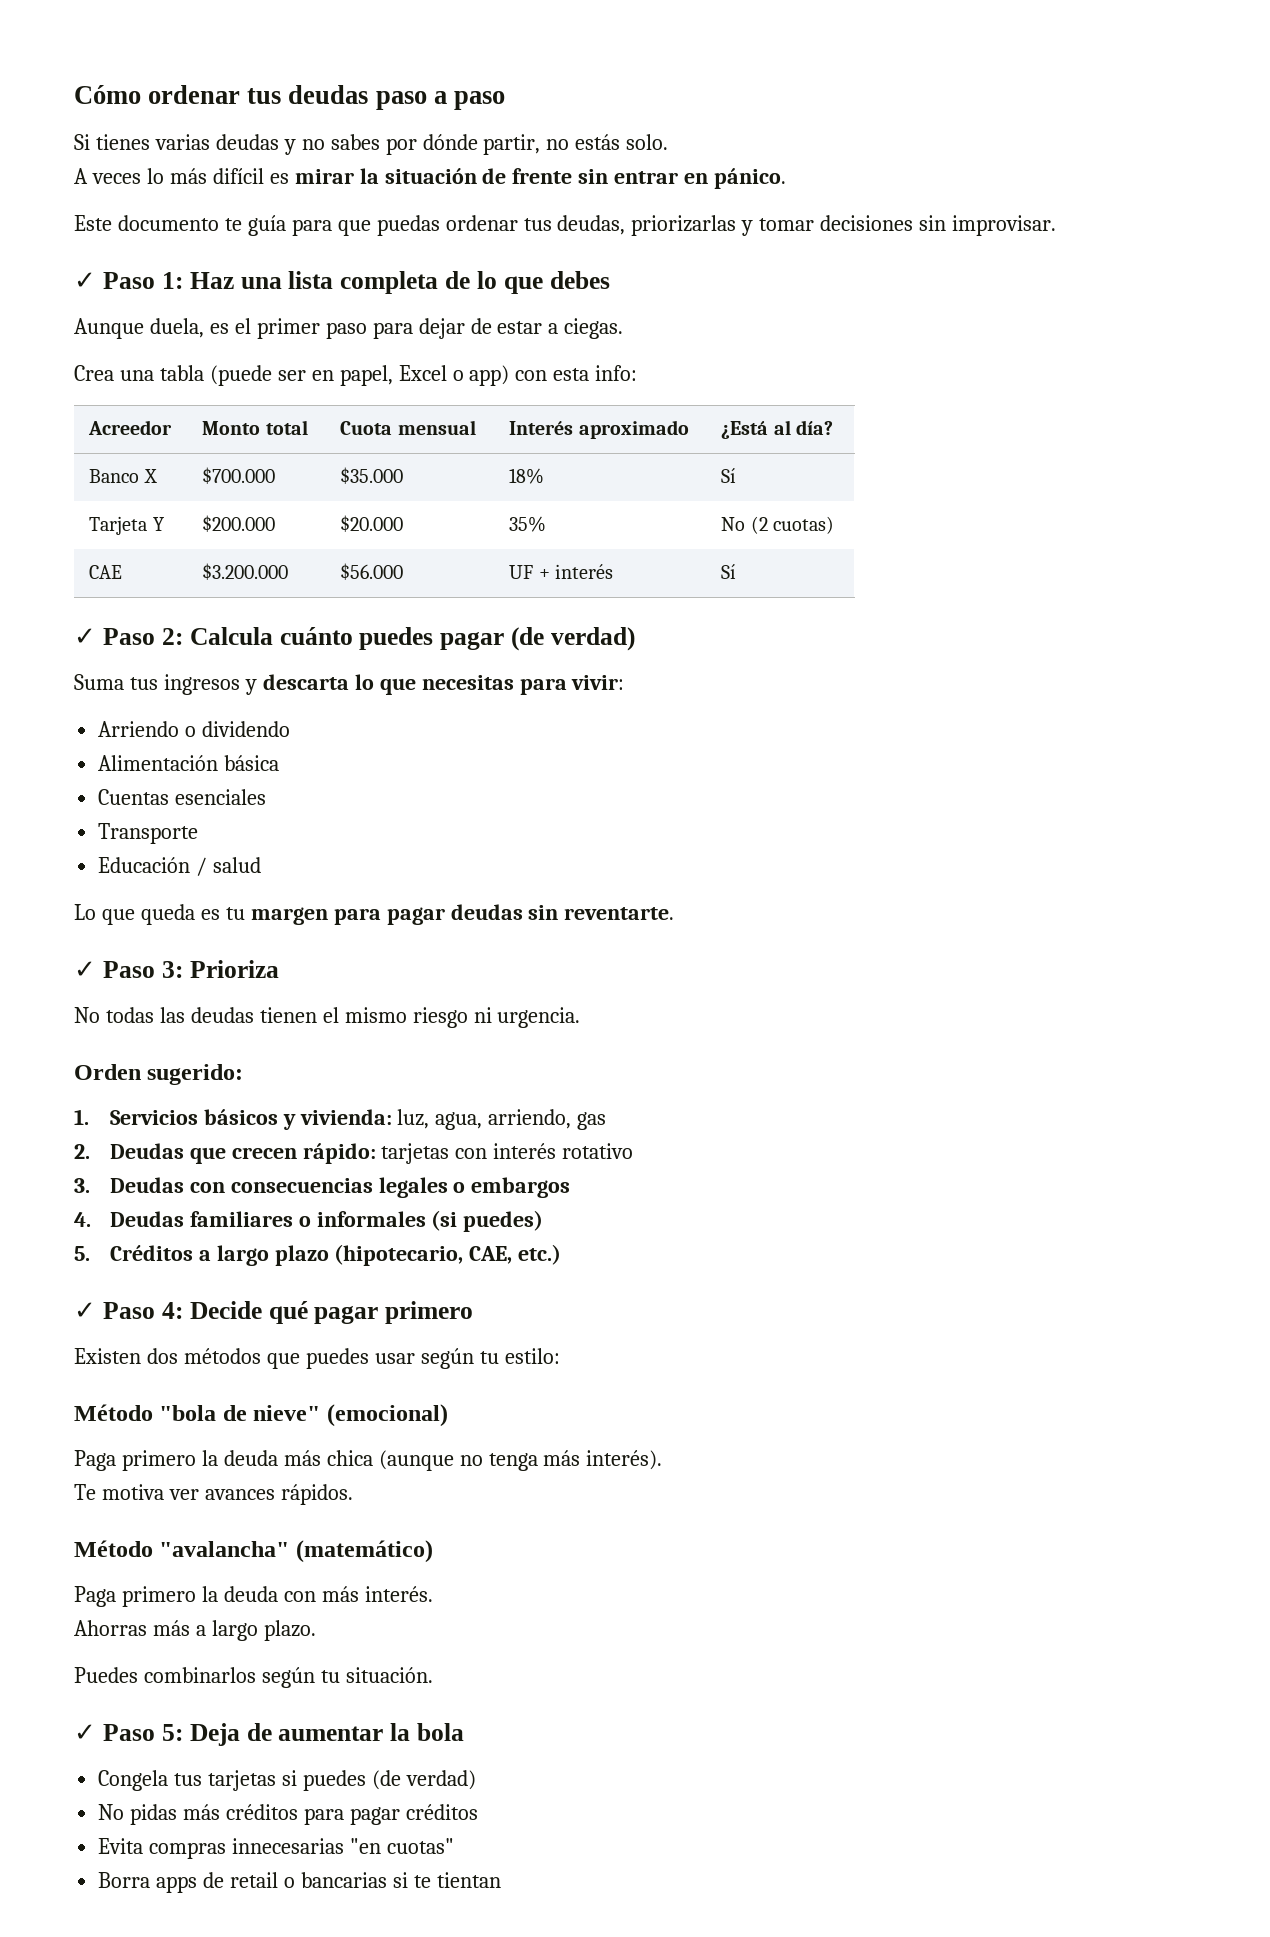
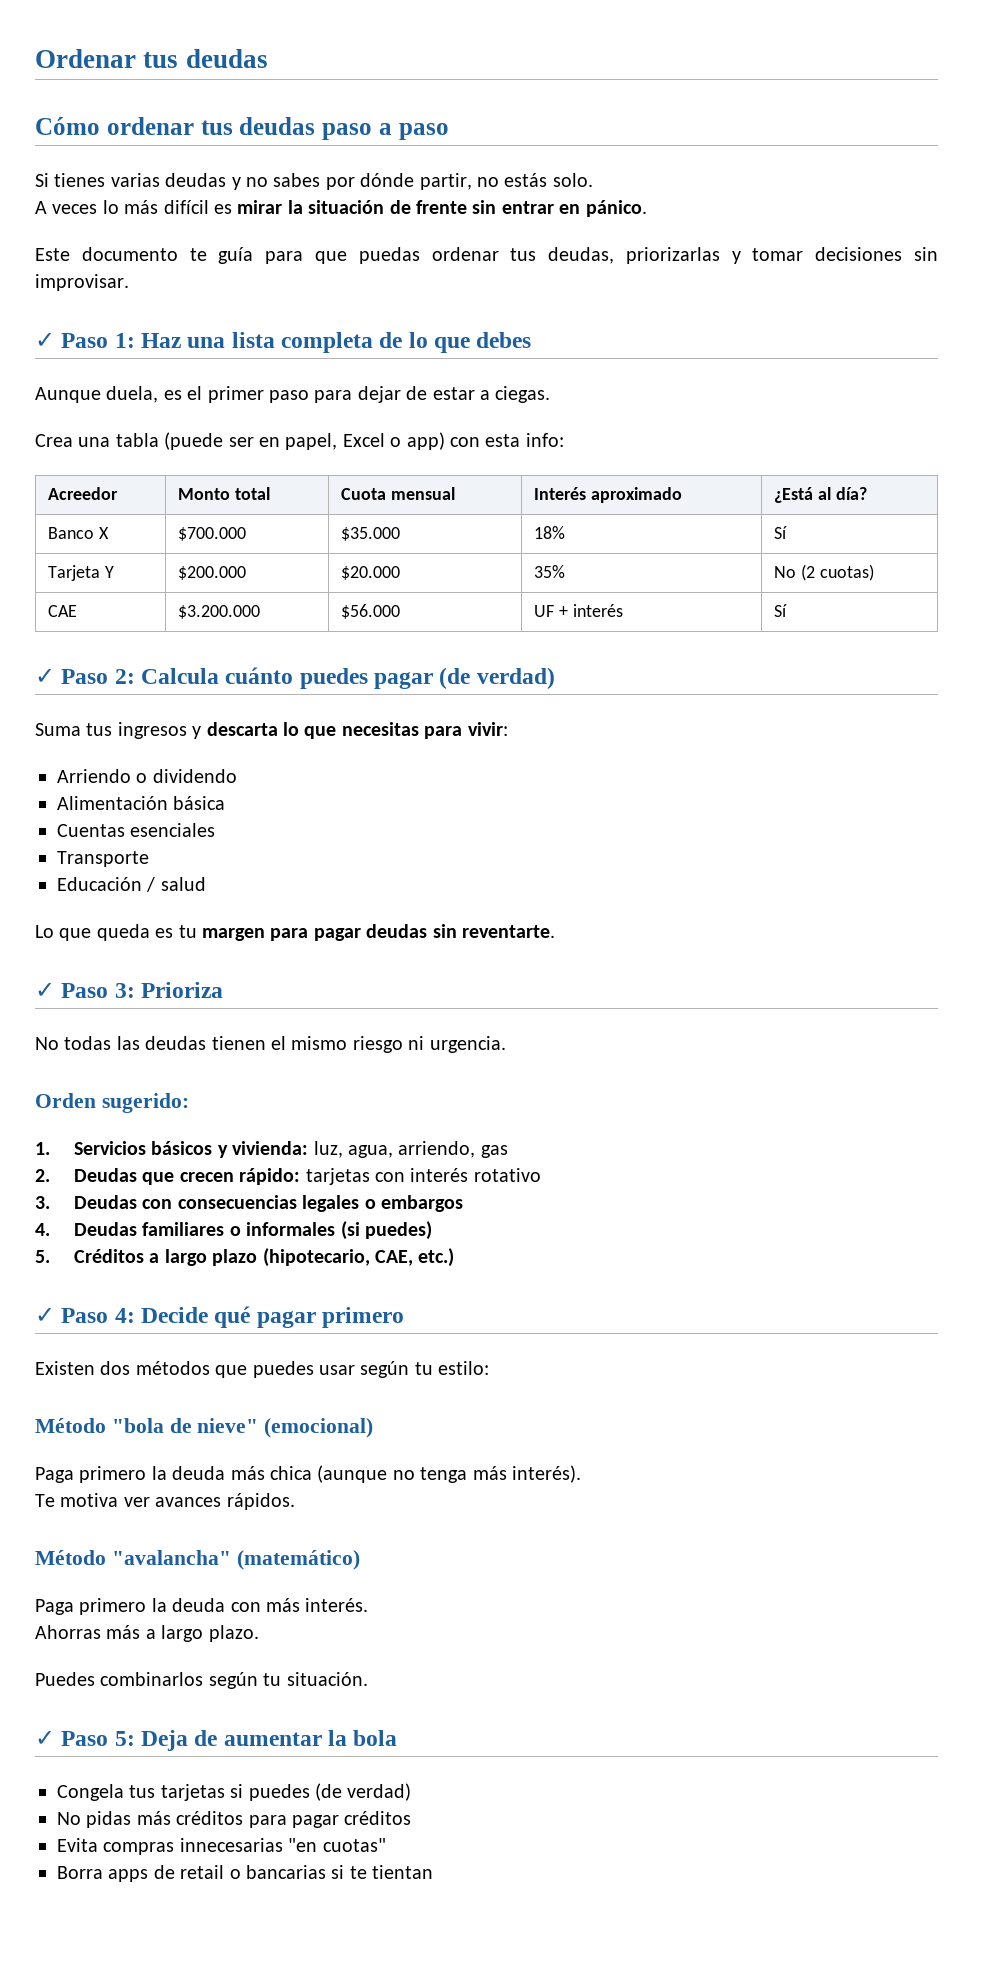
+ Ordenar tus deudas

